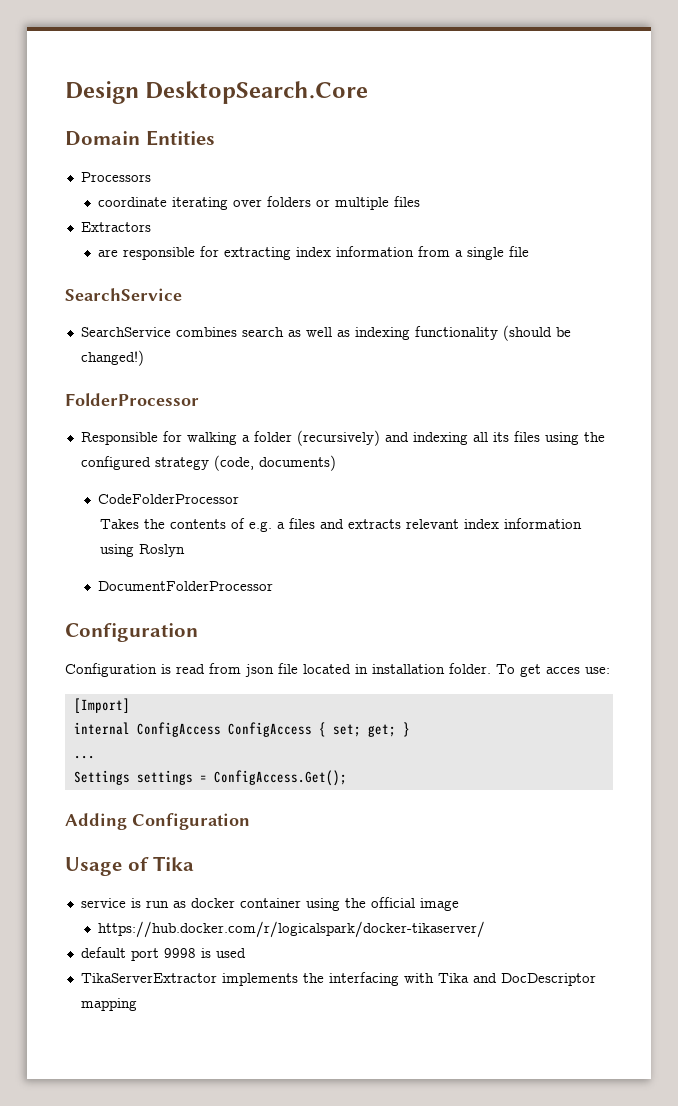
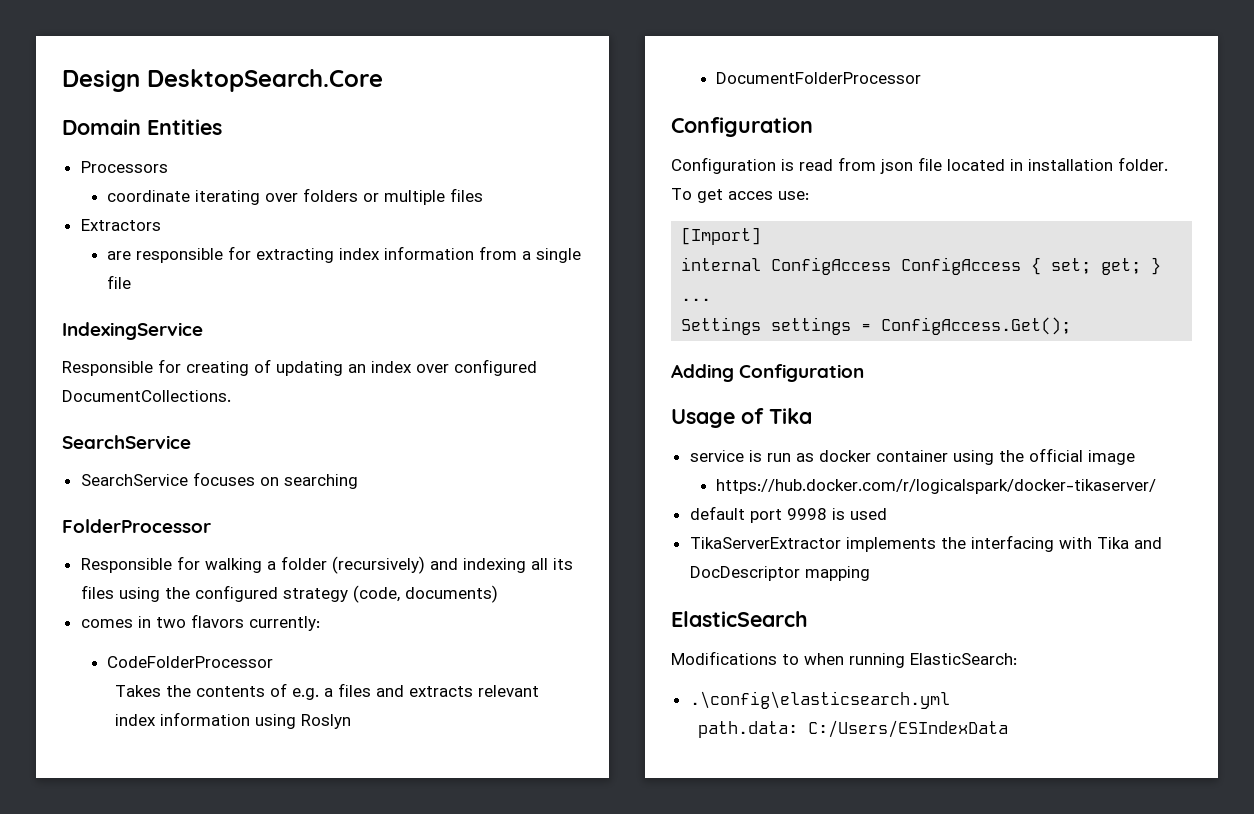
  are responsible for extracting index information from a single file
+ IndexingService
+ Responsible for creating of updating an index over configured DocumentCollections.
  SearchService
- SearchService combines search as well as indexing functionality (should be changed!)
+ SearchService focuses on searching
+ comes in two flavors currently:
+ ElasticSearch
+ Modifications to when running ElasticSearch:
+ .\config\elasticsearch.yml
+ path.data: C:/Users/ESIndexData

